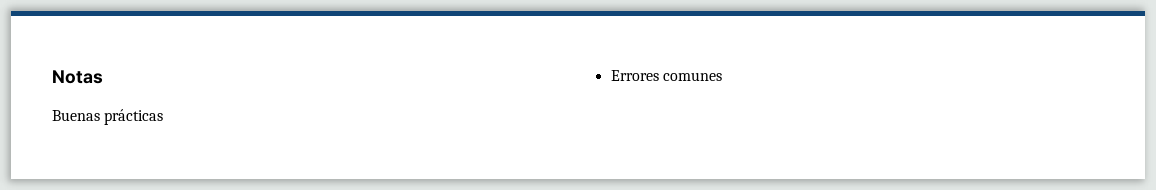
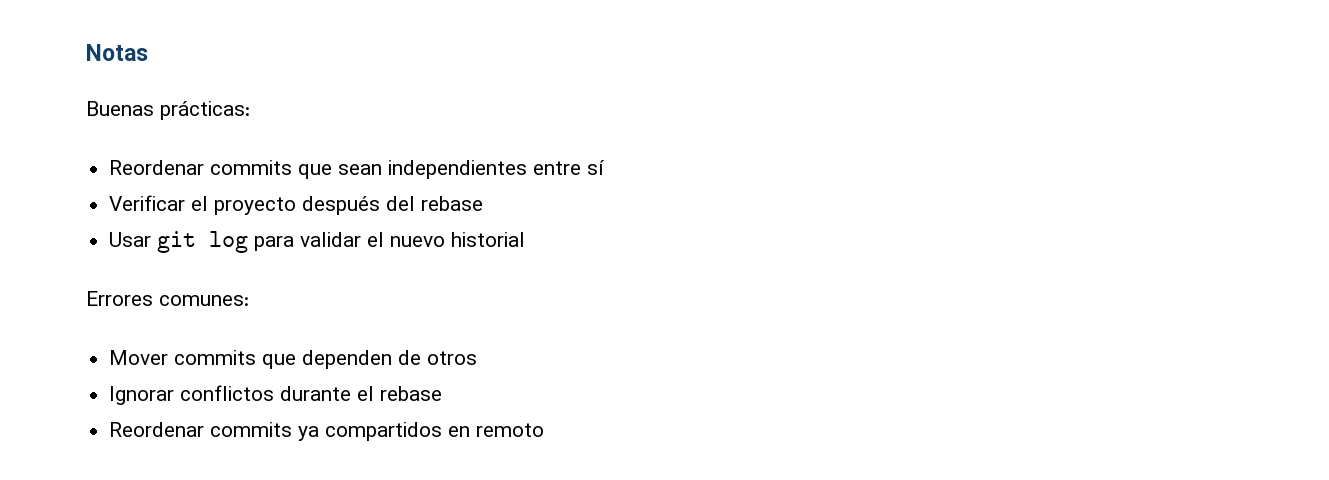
- Buenas prácticas
- Errores comunes
+ Buenas prácticas:
+ Reordenar commits que sean independientes entre sí
+ Verificar el proyecto después del rebase
+ Usar git log para validar el nuevo historial
+ Errores comunes:
+ Mover commits que dependen de otros
+ Ignorar conflictos durante el rebase
+ Reordenar commits ya compartidos en remoto

